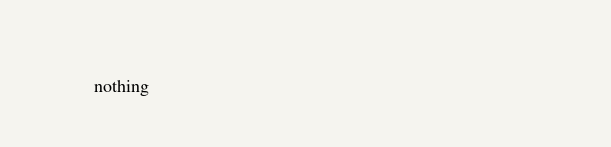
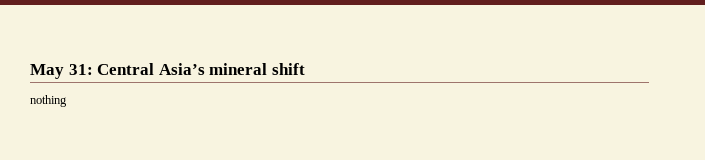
+ May 31: Central Asia’s mineral shift

